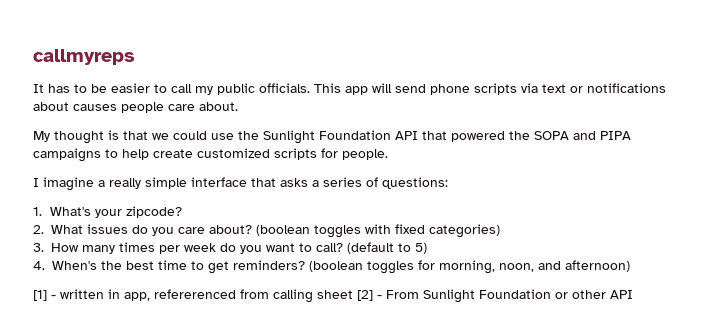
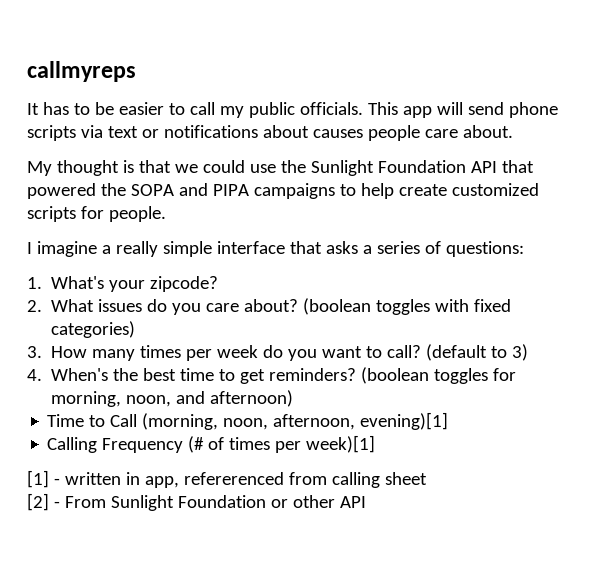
- (default to 5)
+ (default to 3)
+ Time to Call (morning, noon, afternoon, evening)[1]
+ Calling Frequency (# of times per week)[1]
- [1] - written in app, refererenced from calling sheet [2] - From Sunlight Foundation or other API
+ [1] - written in app, refererenced from calling sheet
+ [2] - From Sunlight Foundation or other API

